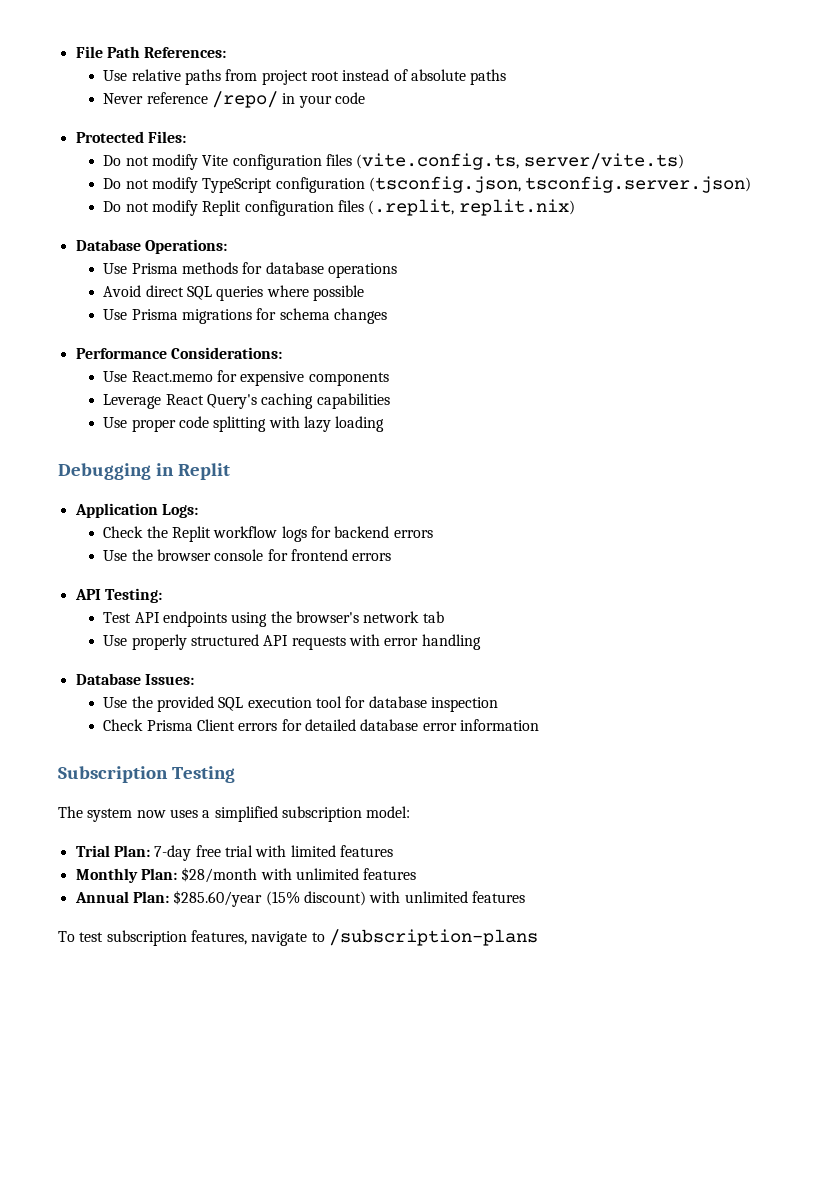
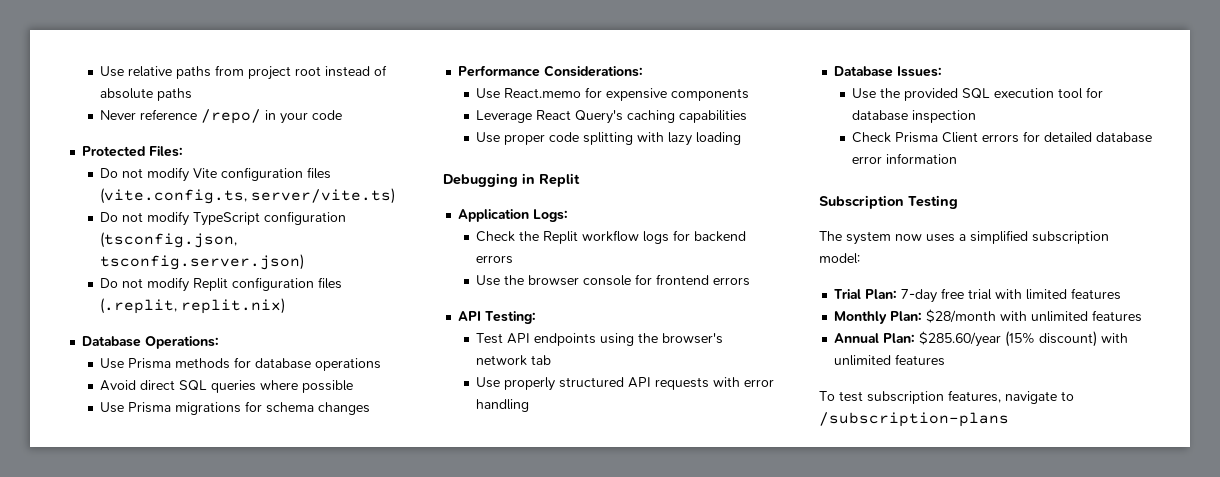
- File Path References:

